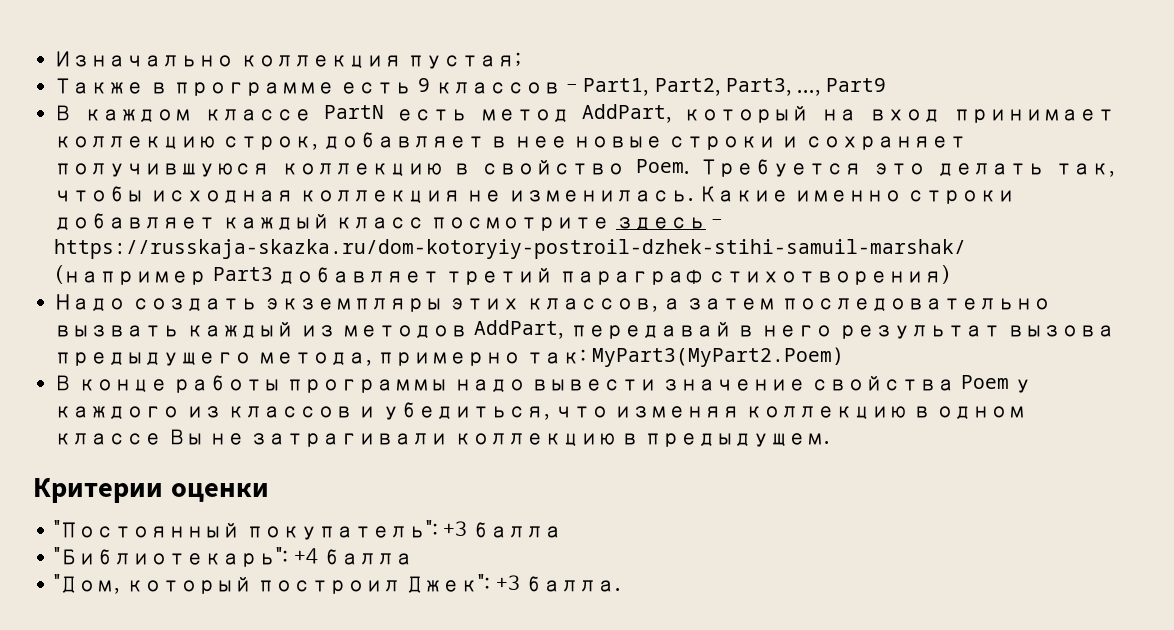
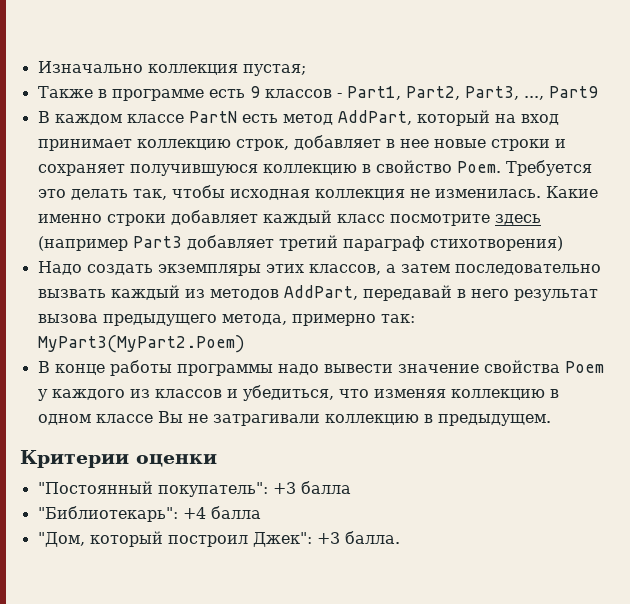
- Какие именно строки добавляет каждый класс посмотрите здесь - https://russkaja-skazka.ru/dom-kotoryiy-postroil-dzhek-stihi-samuil-marshak/ (например Part3 добавляет третий параграф стихотворения)
+ Какие именно строки добавляет каждый класс посмотрите здесь (например Part3 добавляет третий параграф стихотворения)

